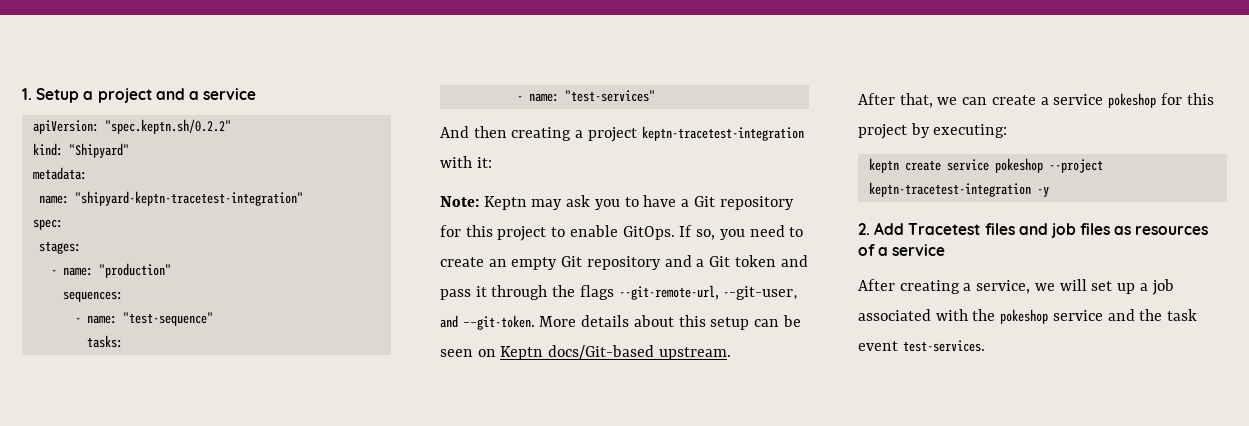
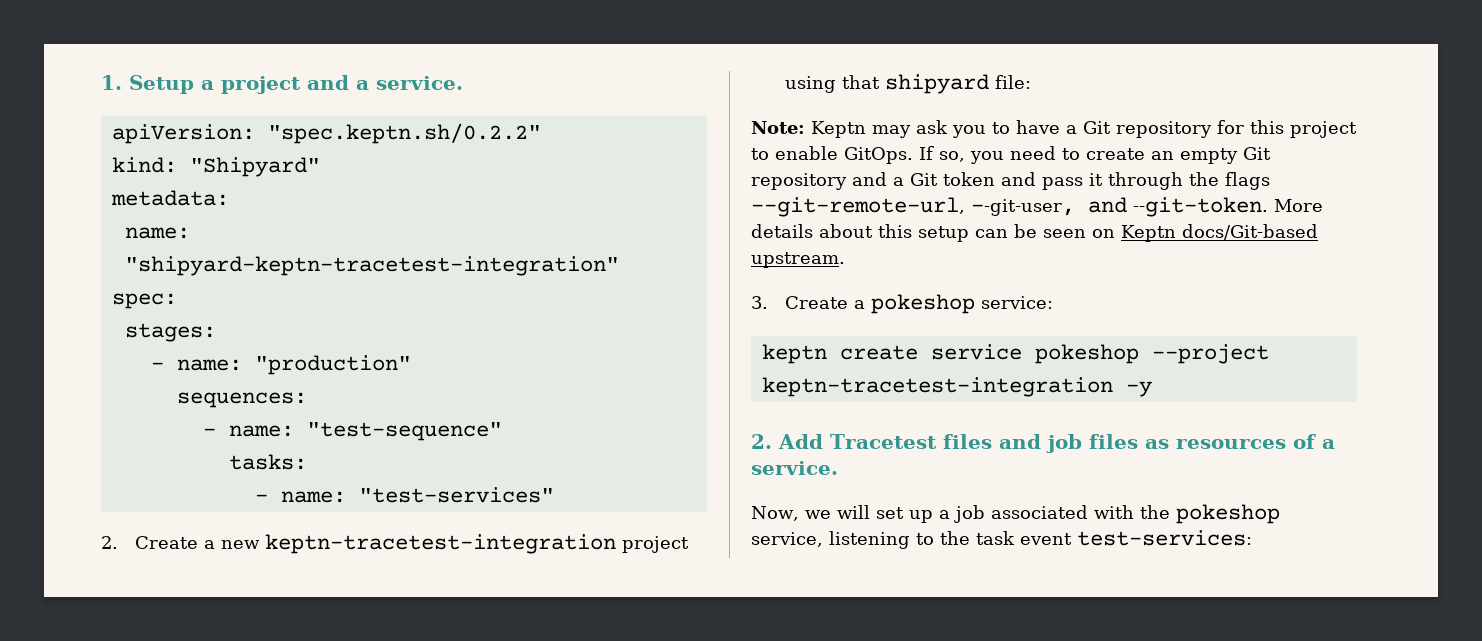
- 1. Setup a project and a service
+ 1. Setup a project and a service.
- And then creating a project keptn-tracetest-integration with it:
+ 2. Create a new keptn-tracetest-integration project using that shipyard file:
- After that, we can create a service pokeshop for this project by executing:
+ 3. Create a pokeshop service:
- 2. Add Tracetest files and job files as resources of a service
- After creating a service, we will set up a job associated with the pokeshop service and the task event test-services.
+ 2. Add Tracetest files and job files as resources of a service.
+ Now, we will set up a job associated with the pokeshop service, listening to the task event test-services:

